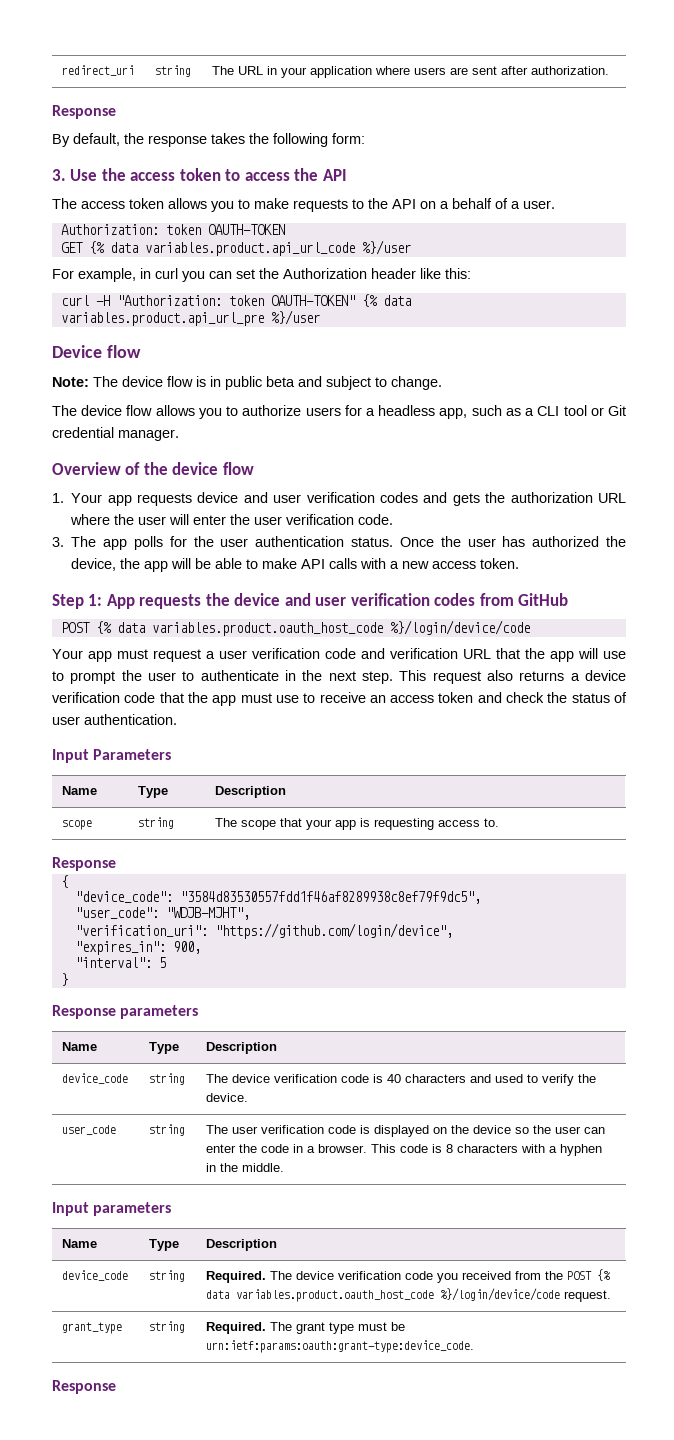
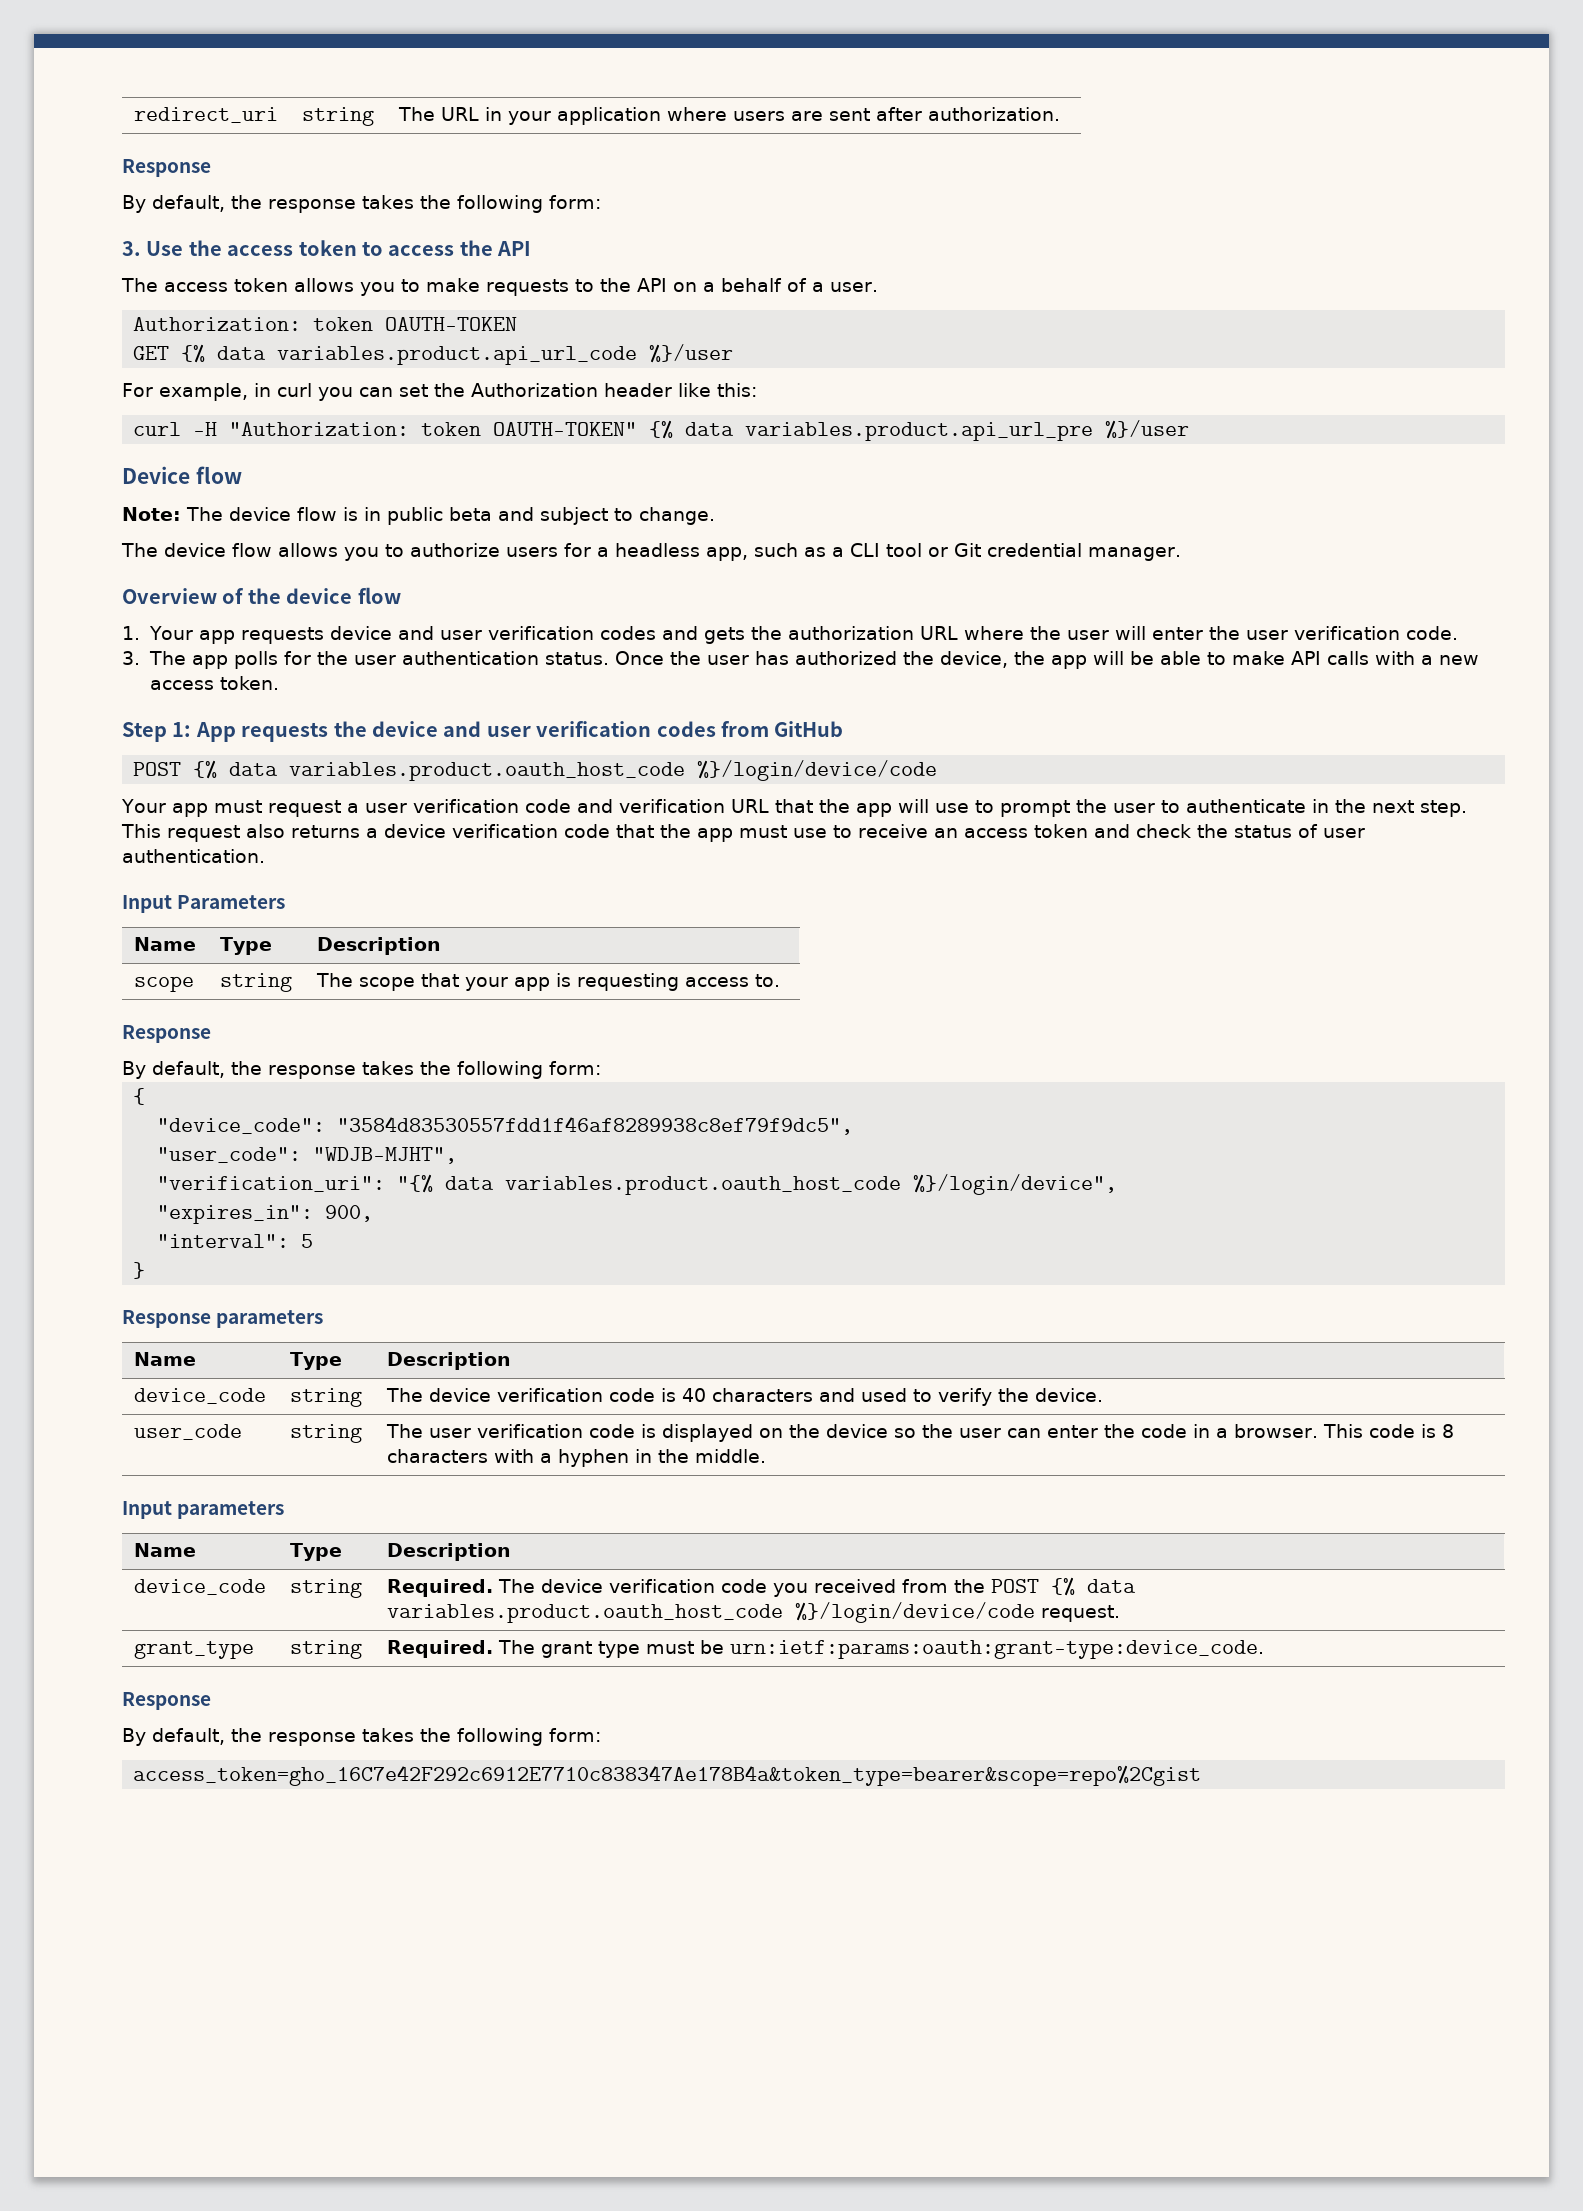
  scope | string | The scope that your app is requesting access to.
  Response
+ By default, the response takes the following form:
- "verification_uri": "https://github.com/login/device",
+ "verification_uri": "{% data variables.product.oauth_host_code %}/login/device",
  grant_type | string | Required. The grant type must be urn:ietf:params:oauth:grant-type:device_code.
  Response
+ By default, the response takes the following form:
+ access_token=gho_16C7e42F292c6912E7710c838347Ae178B4a&token_type=bearer&scope=repo%2Cgist

